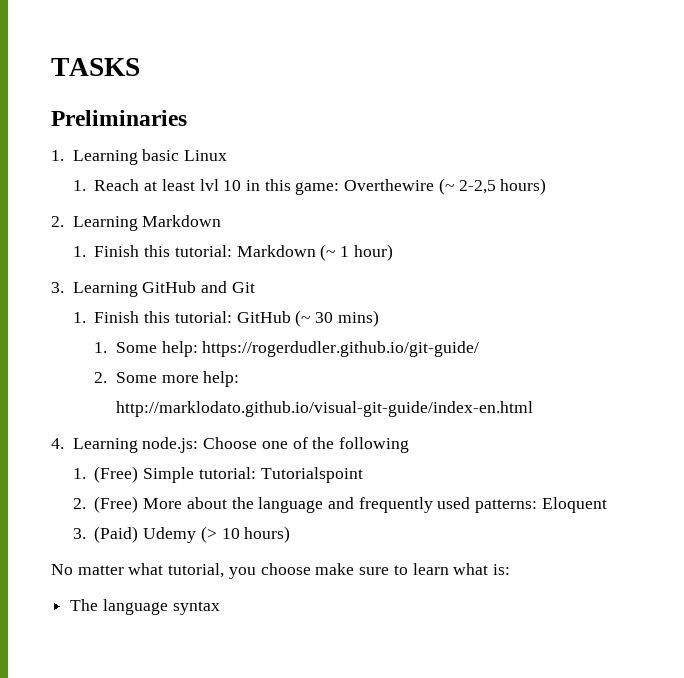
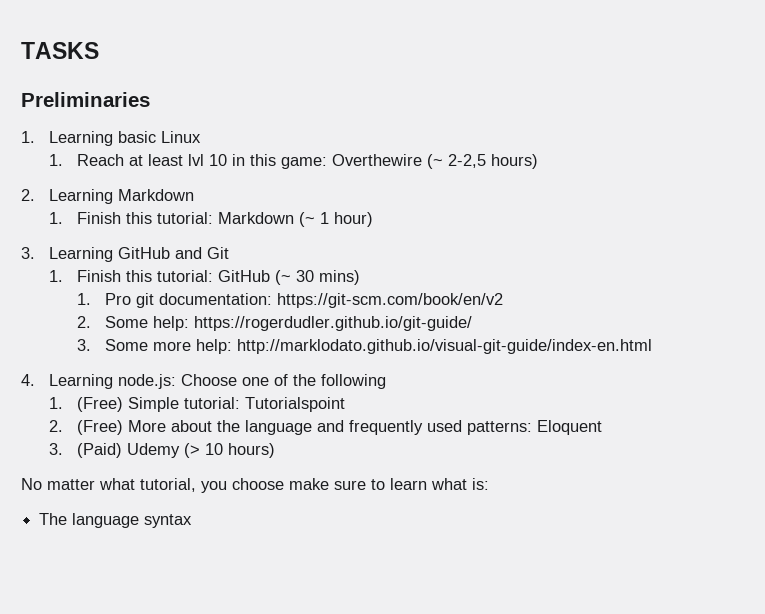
- 1. Some help: https://rogerdudler.github.io/git-guide/
+ 1. Pro git documentation: https://git-scm.com/book/en/v2
+ 2. Some help: https://rogerdudler.github.io/git-guide/
- 2. Some more help: http://marklodato.github.io/visual-git-guide/index-en.html
+ 3. Some more help: http://marklodato.github.io/visual-git-guide/index-en.html

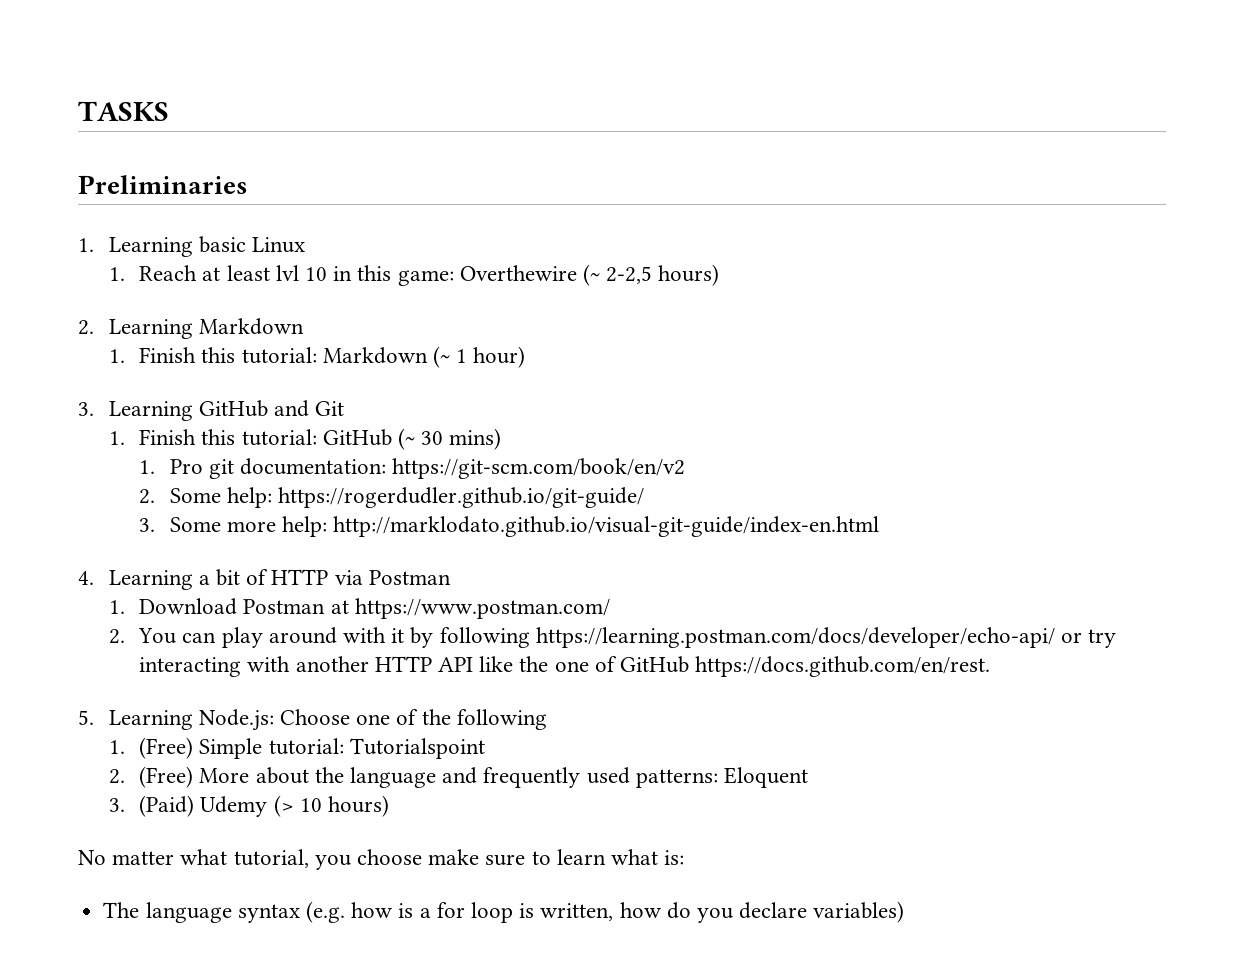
- 4. Learning node.js: Choose one of the following
+ 4. Learning a bit of HTTP via Postman
+ 1. Download Postman at https://www.postman.com/
+ 2. You can play around with it by following https://learning.postman.com/docs/developer/echo-api/ or try interacting with another HTTP API like the one of GitHub https://docs.github.com/en/rest.
+ 5. Learning Node.js: Choose one of the following
- The language syntax
+ The language syntax (e.g. how is a for loop is written, how do you declare variables)

